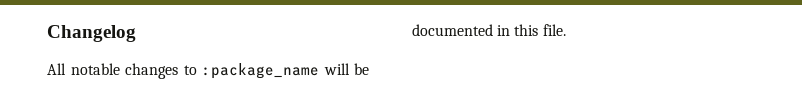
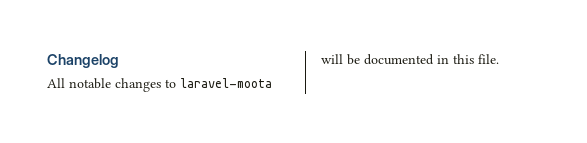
- All notable changes to :package_name will be documented in this file.
+ All notable changes to laravel-moota will be documented in this file.

